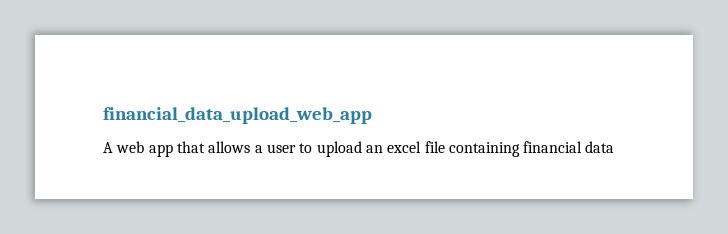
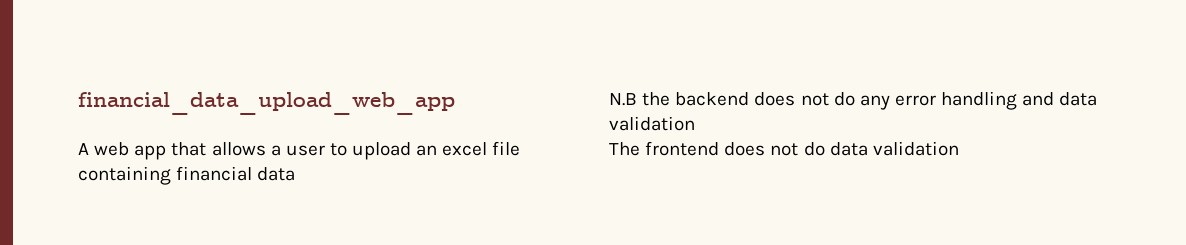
+ N.B the backend does not do any error handling and data validation
+ The frontend does not do data validation

